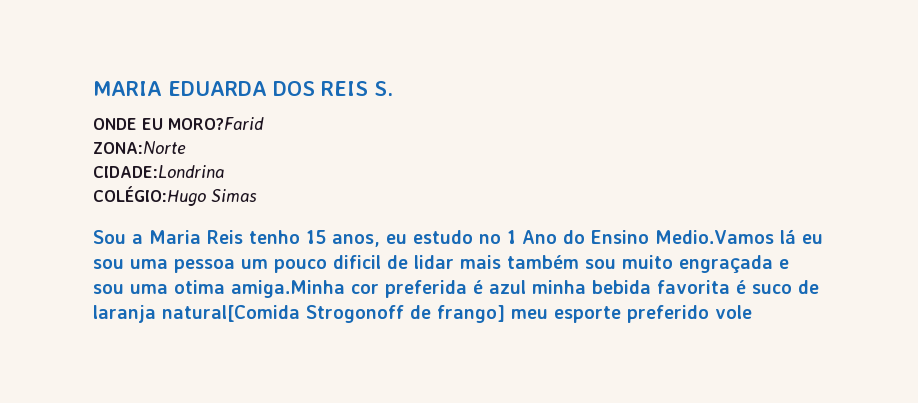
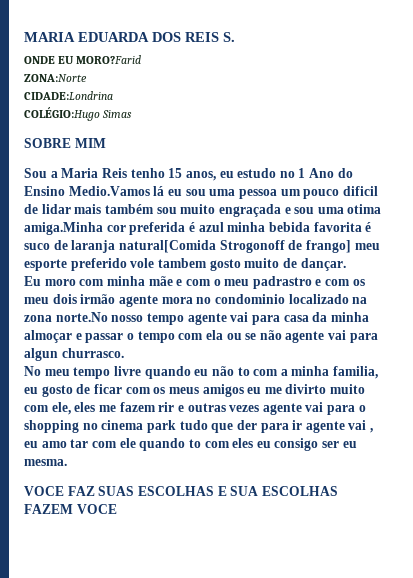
+ SOBRE MIM
- Sou a Maria Reis tenho 15 anos, eu estudo no 1 Ano do Ensino Medio.Vamos lá eu sou uma pessoa um pouco dificil de lidar mais também sou muito engraçada e sou uma otima amiga.Minha cor preferida é azul minha bebida favorita é suco de laranja natural[Comida Strogonoff de frango] meu esporte preferido vole
+ Sou a Maria Reis tenho 15 anos, eu estudo no 1 Ano do Ensino Medio.Vamos lá eu sou uma pessoa um pouco dificil de lidar mais também sou muito engraçada e sou uma otima amiga.Minha cor preferida é azul minha bebida favorita é suco de laranja natural[Comida Strogonoff de frango] meu esporte preferido vole tambem gosto muito de dançar.
+ Eu moro com minha mãe e com o meu padrastro e com os meu dois irmão agente mora no condominio localizado na zona norte.No nosso tempo agente vai para casa da minha almoçar e passar o tempo com ela ou se não agente vai para algun churrasco.
+ No meu tempo livre quando eu não to com a minha familia, eu gosto de ficar com os meus amigos eu me divirto muito com ele, eles me fazem rir e outras vezes agente vai para o shopping no cinema park tudo que der para ir agente vai , eu amo tar com ele quando to com eles eu consigo ser eu mesma.
+ VOCE FAZ SUAS ESCOLHAS E SUA ESCOLHAS FAZEM VOCE

